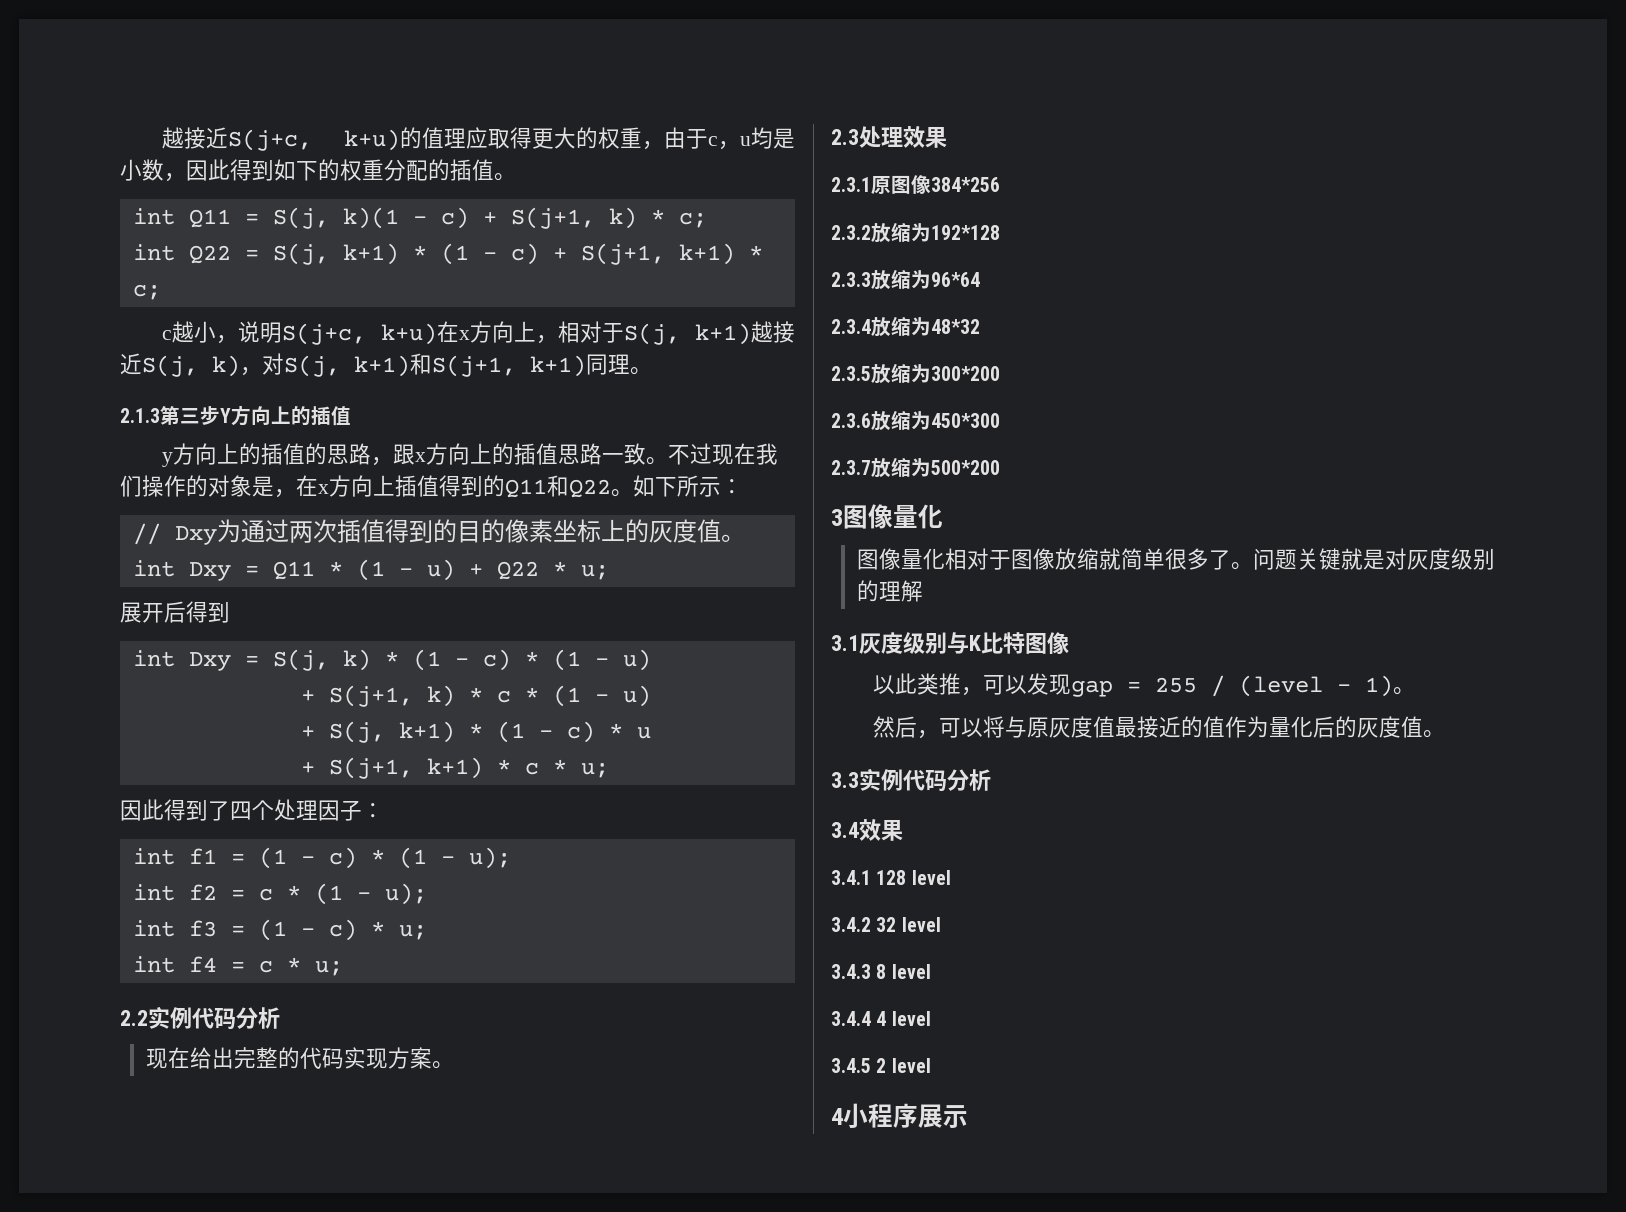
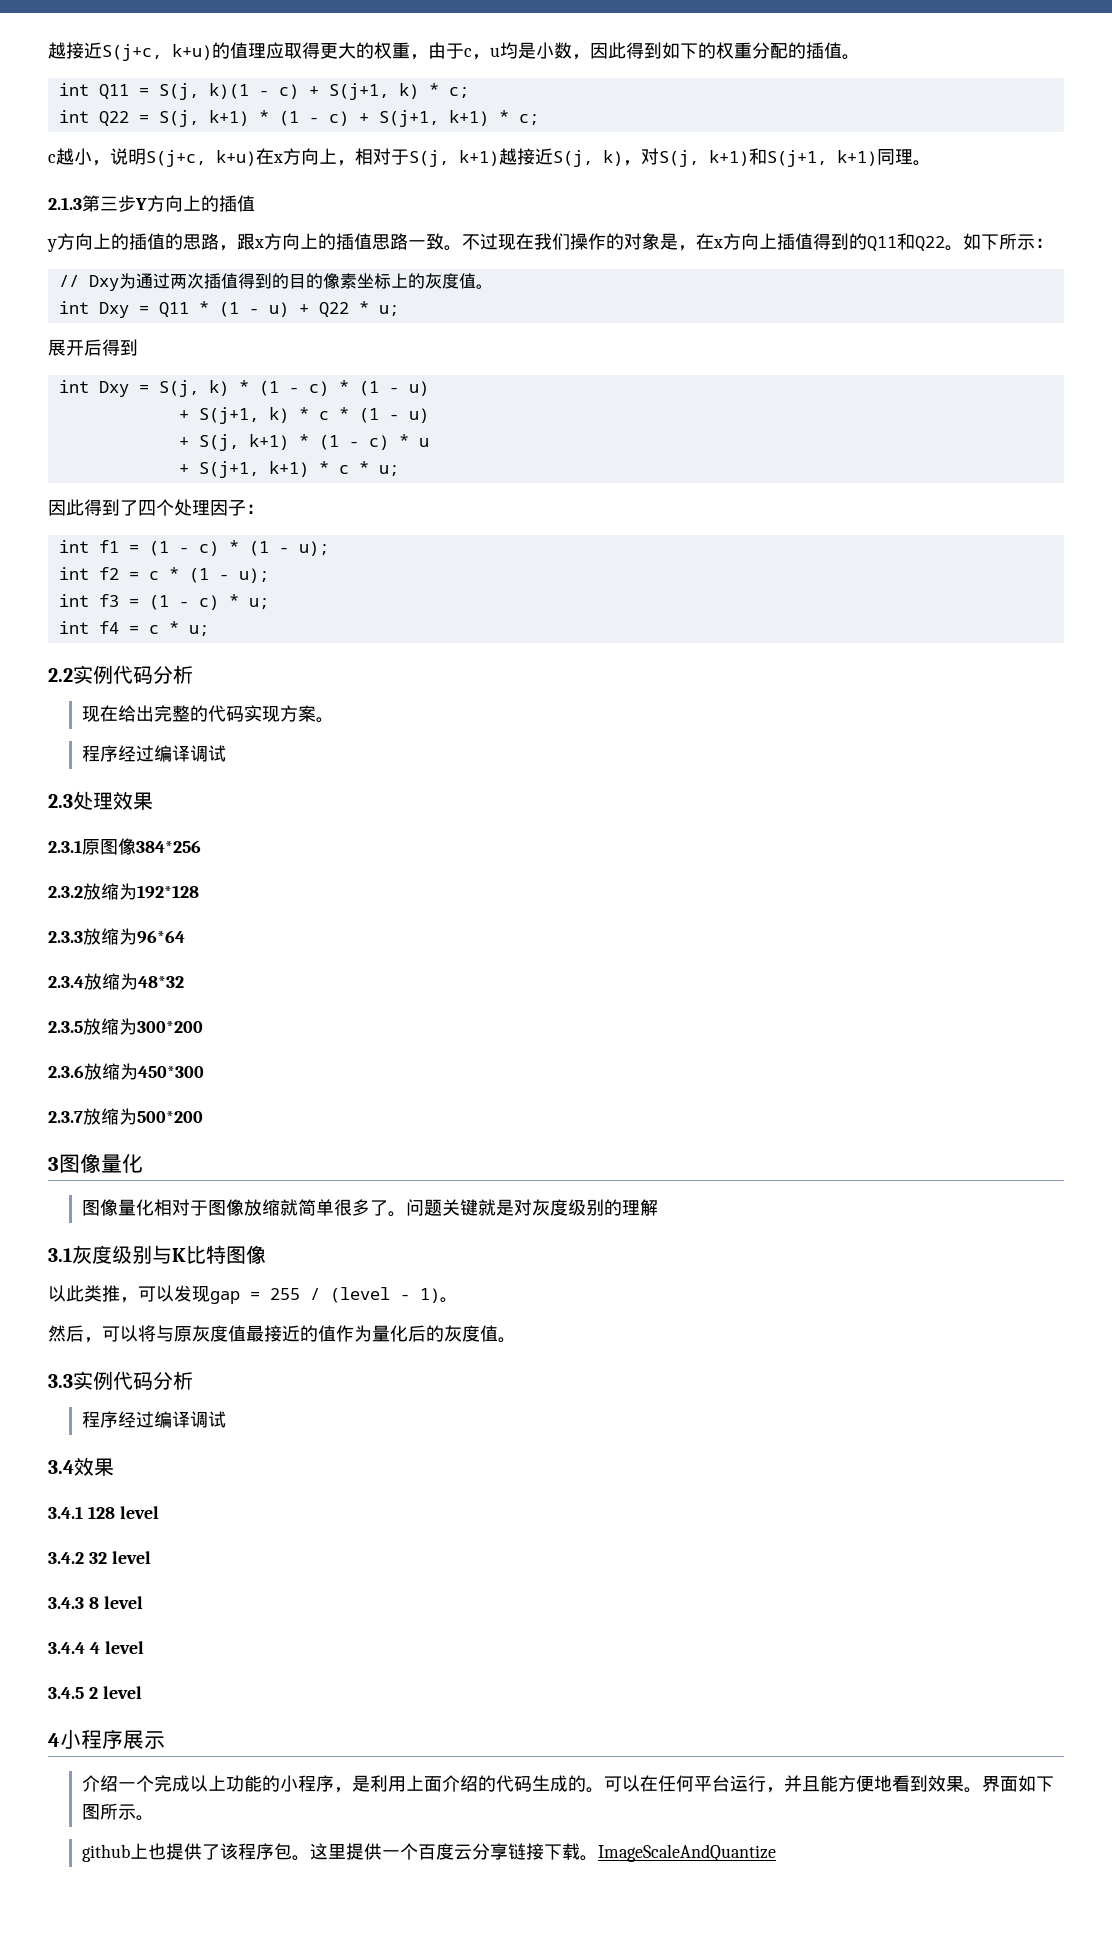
  现在给出完整的代码实现方案。
+ 程序经过编译调试
  3.3实例代码分析
+ 程序经过编译调试
+ 介绍一个完成以上功能的小程序，是利用上面介绍的代码生成的。可以在任何平台运行，并且能方便地看到效果。界面如下图所示。
+ github上也提供了该程序包。这里提供一个百度云分享链接下载。ImageScaleAndQuantize

